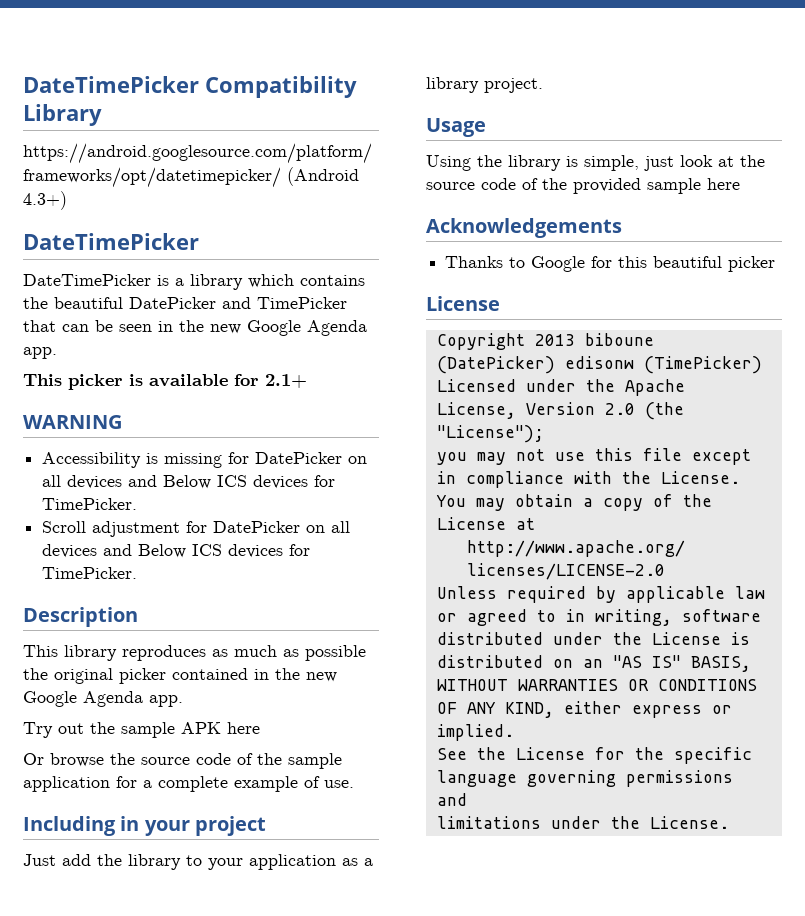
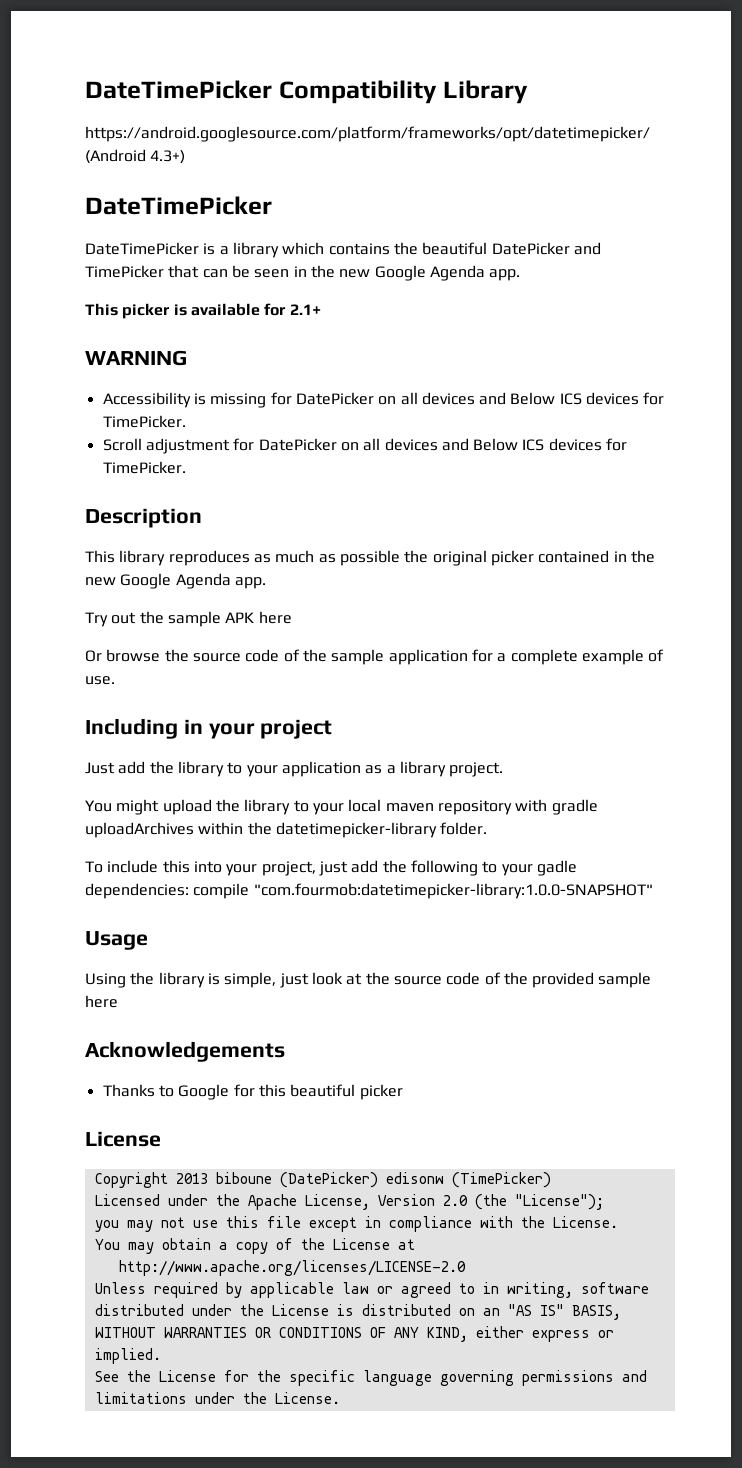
+ You might upload the library to your local maven repository with gradle uploadArchives within the datetimepicker-library folder.
+ To include this into your project, just add the following to your gadle dependencies: compile "com.fourmob:datetimepicker-library:1.0.0-SNAPSHOT"

